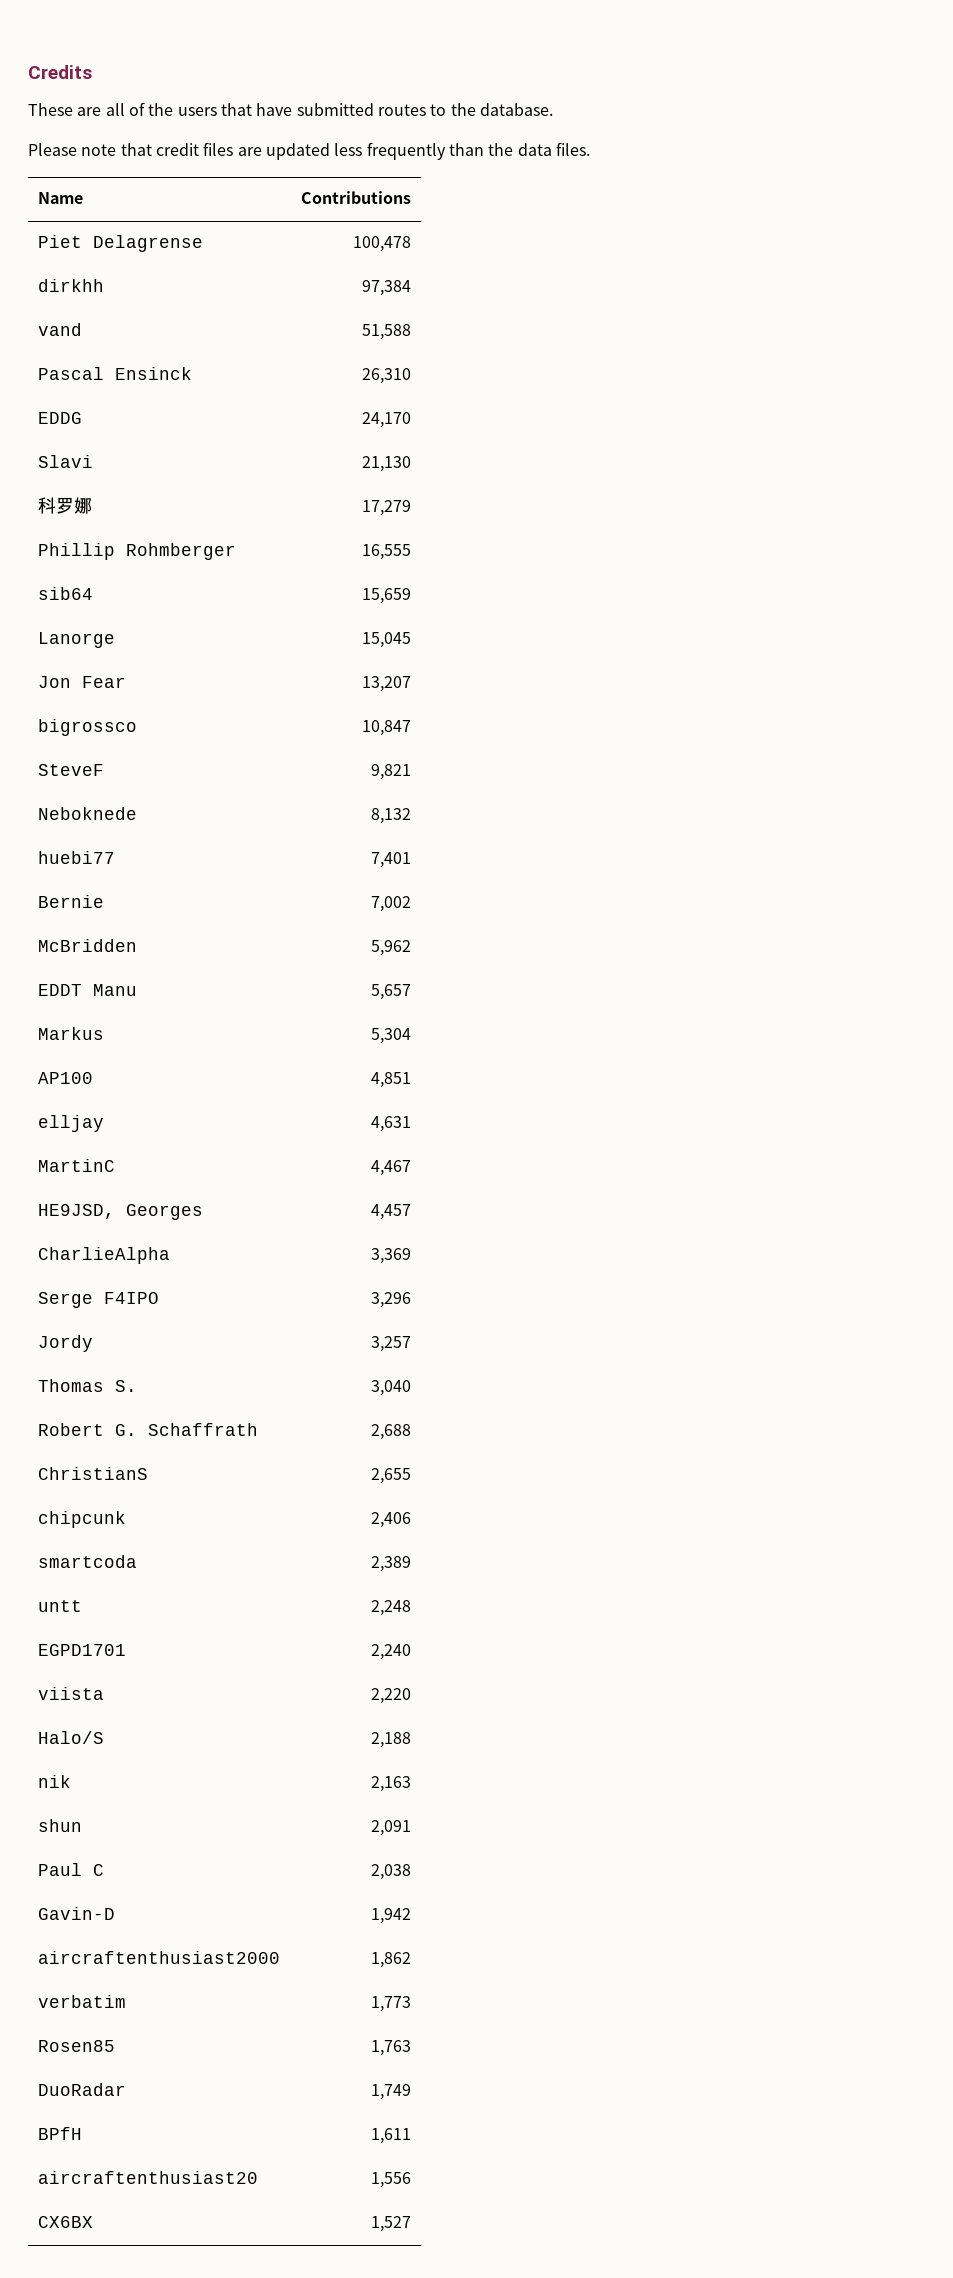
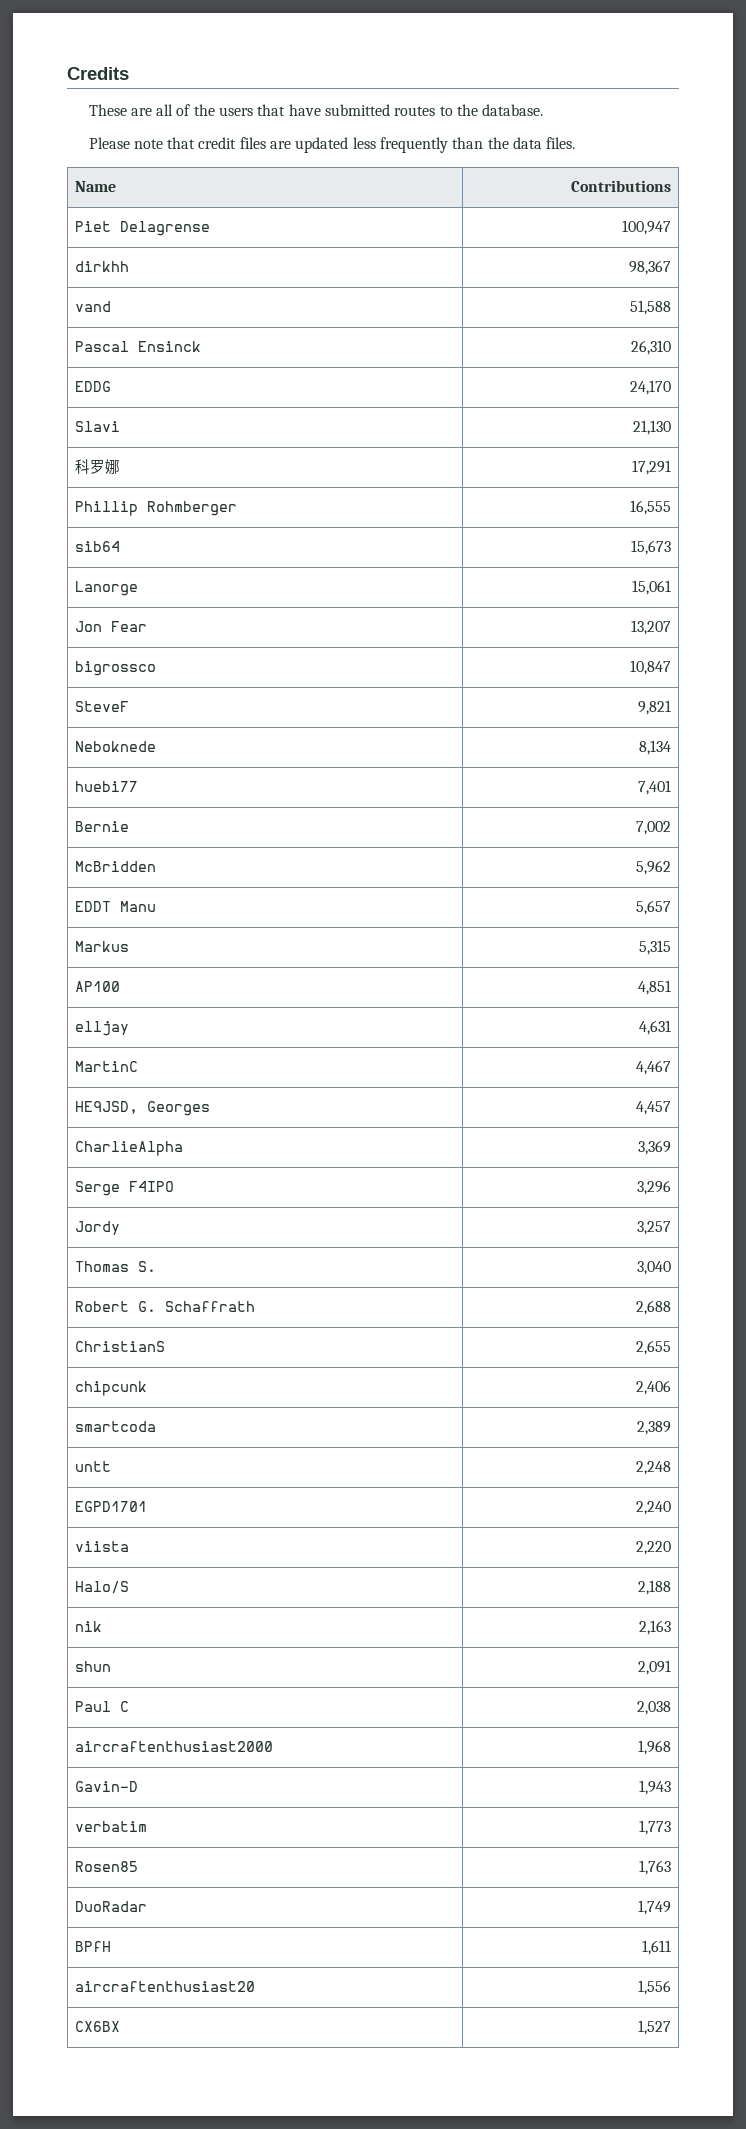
- Piet Delagrense | 100,478
+ Piet Delagrense | 100,947
- dirkhh | 97,384
+ dirkhh | 98,367
- 科罗娜 | 17,279
+ 科罗娜 | 17,291
- sib64 | 15,659
+ sib64 | 15,673
- Lanorge | 15,045
+ Lanorge | 15,061
- Neboknede | 8,132
+ Neboknede | 8,134
- Markus | 5,304
+ Markus | 5,315
+ aircraftenthusiast2000 | 1,968
- Gavin-D | 1,942
- aircraftenthusiast2000 | 1,862
+ Gavin-D | 1,943

